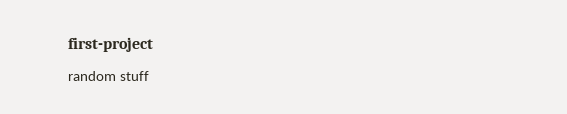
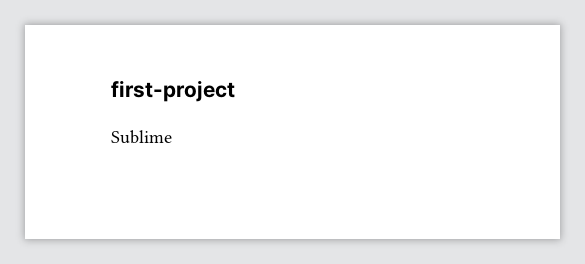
- random stuff
+ Sublime

